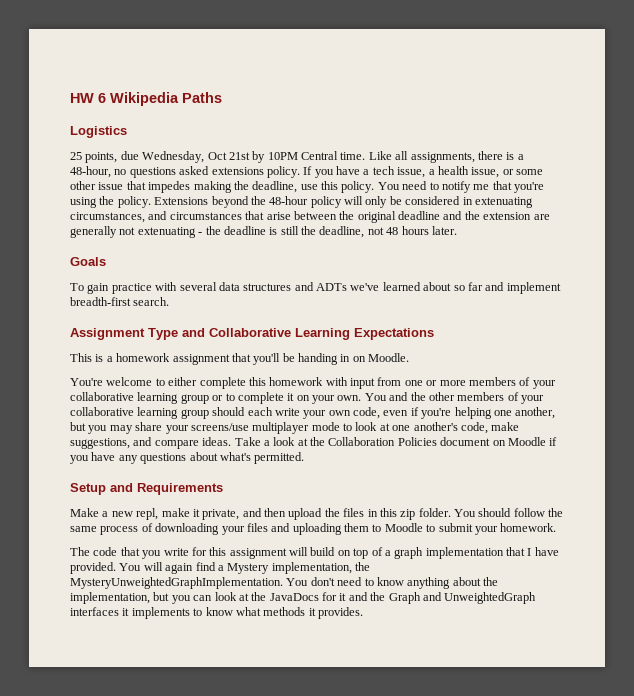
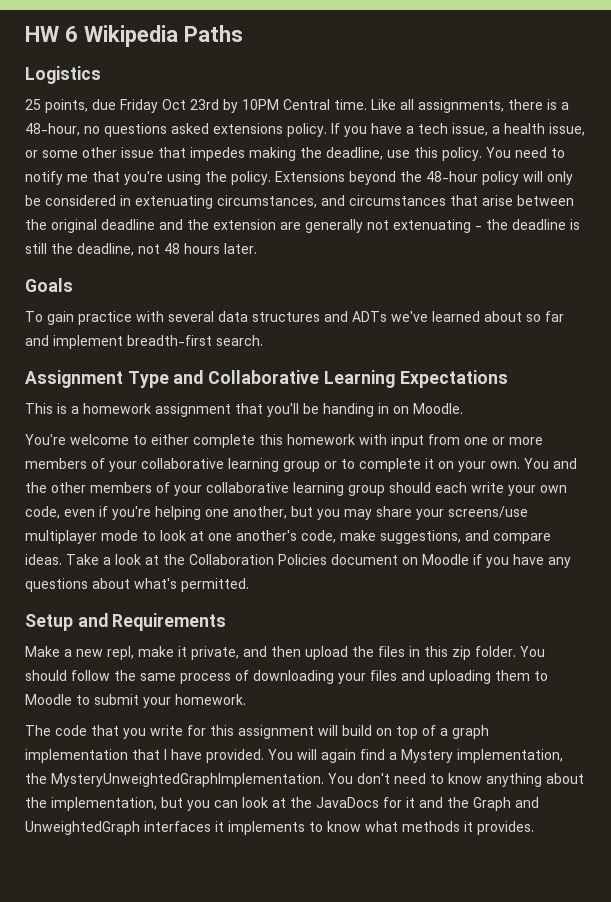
- 25 points, due Wednesday, Oct 21st by 10PM Central time.
+ 25 points, due Friday Oct 23rd by 10PM Central time.

